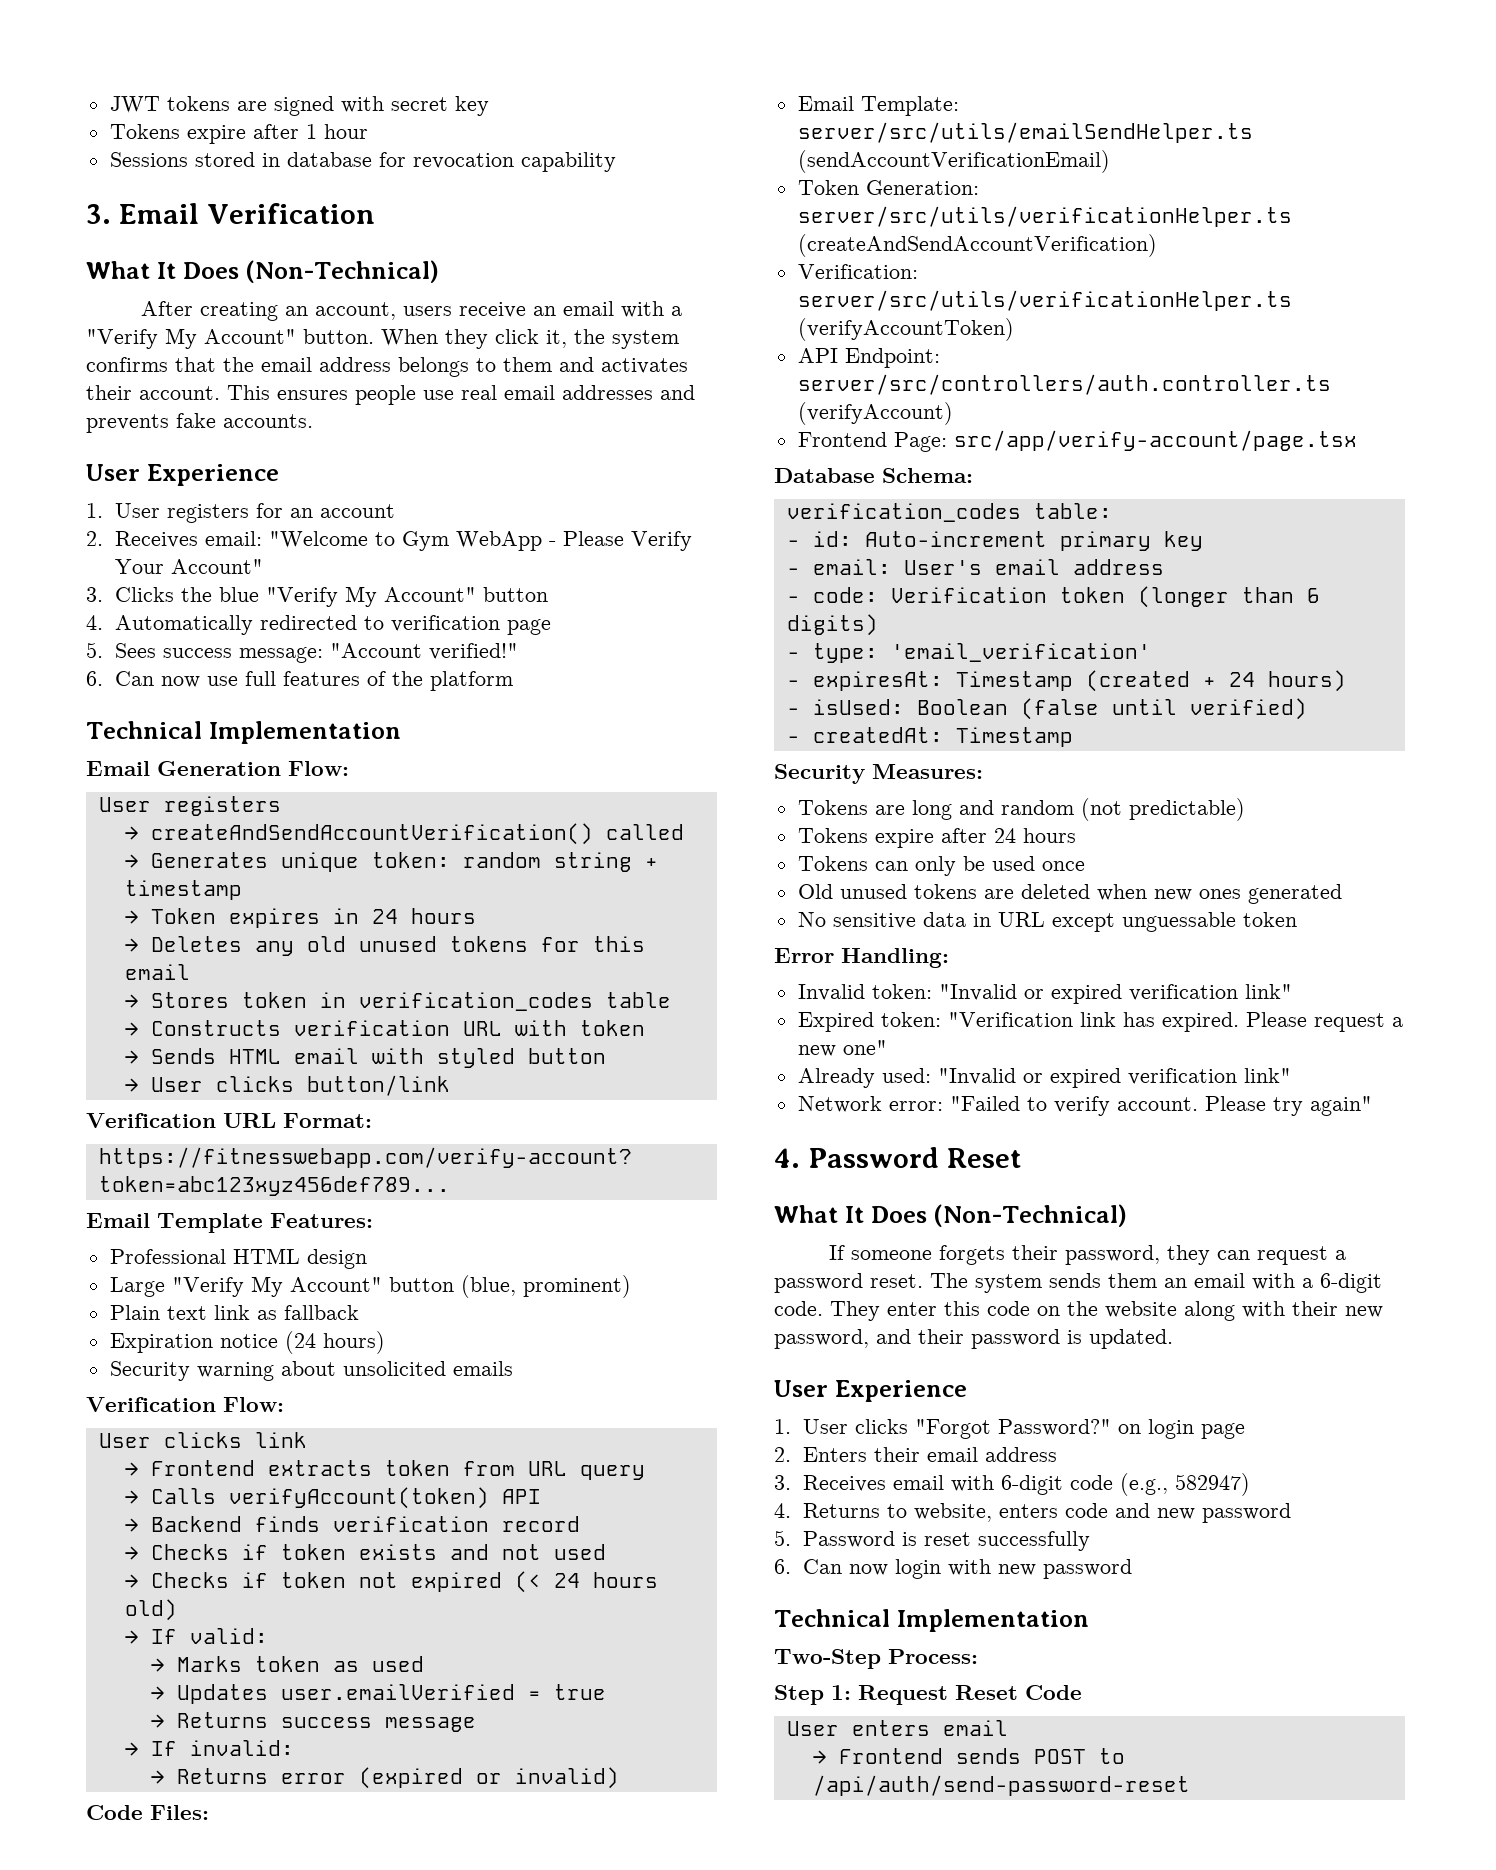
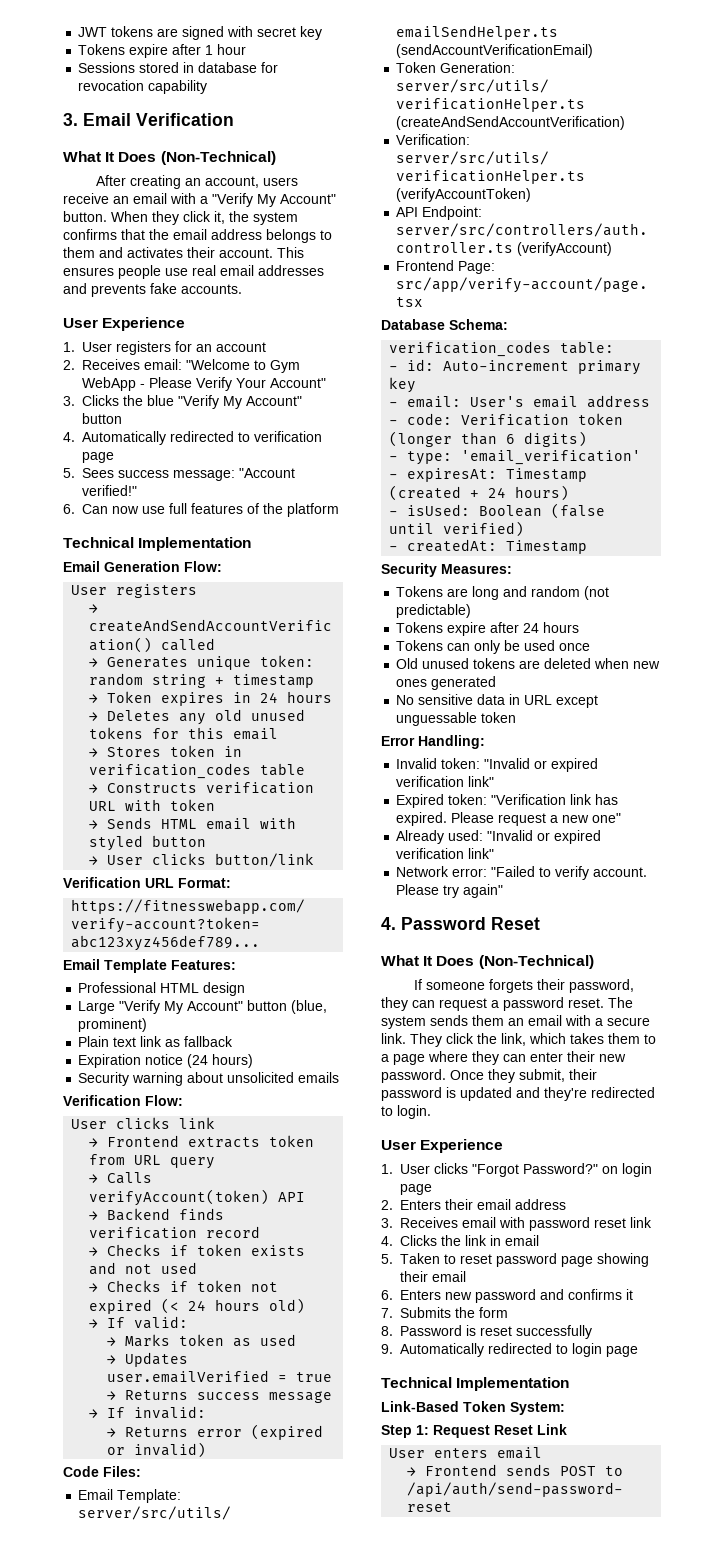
- The system sends them an email with a 6-digit code. They enter this code on the website along with their new password, and their password is updated.
+ The system sends them an email with a secure link. They click the link, which takes them to a page where they can enter their new password. Once they submit, their password is updated and they're redirected to login.
- 3. Receives email with 6-digit code (e.g., 582947)
- 4. Returns to website, enters code and new password
- 5. Password is reset successfully
- 6. Can now login with new password
+ 3. Receives email with password reset link
+ 4. Clicks the link in email
+ 5. Taken to reset password page showing their email
+ 6. Enters new password and confirms it
+ 7. Submits the form
+ 8. Password is reset successfully
+ 9. Automatically redirected to login page
  Technical Implementation
- Two-Step Process:
+ Link-Based Token System:
- Step 1: Request Reset Code
+ Step 1: Request Reset Link

